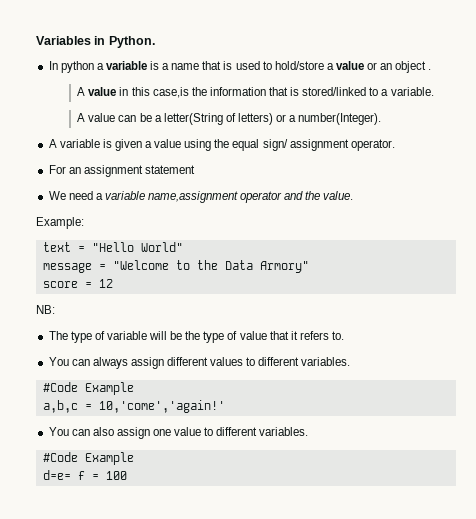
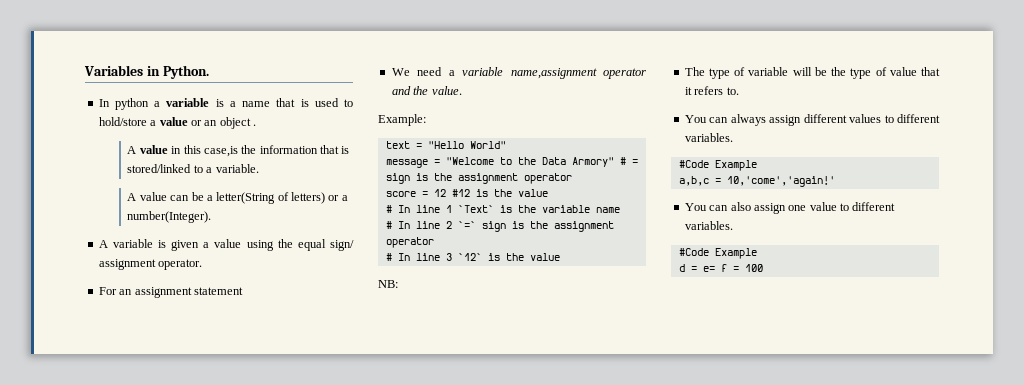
- message = "Welcome to the Data Armory"
- score = 12
+ message = "Welcome to the Data Armory" # = sign is the assignment operator
+ score = 12 #12 is the value
+ # In line 1 `Text` is the variable name
+ # In line 2 `=` sign is the assignment operator
+ # In line 3 `12` is the value
- d=e= f = 100
+ d = e= f = 100

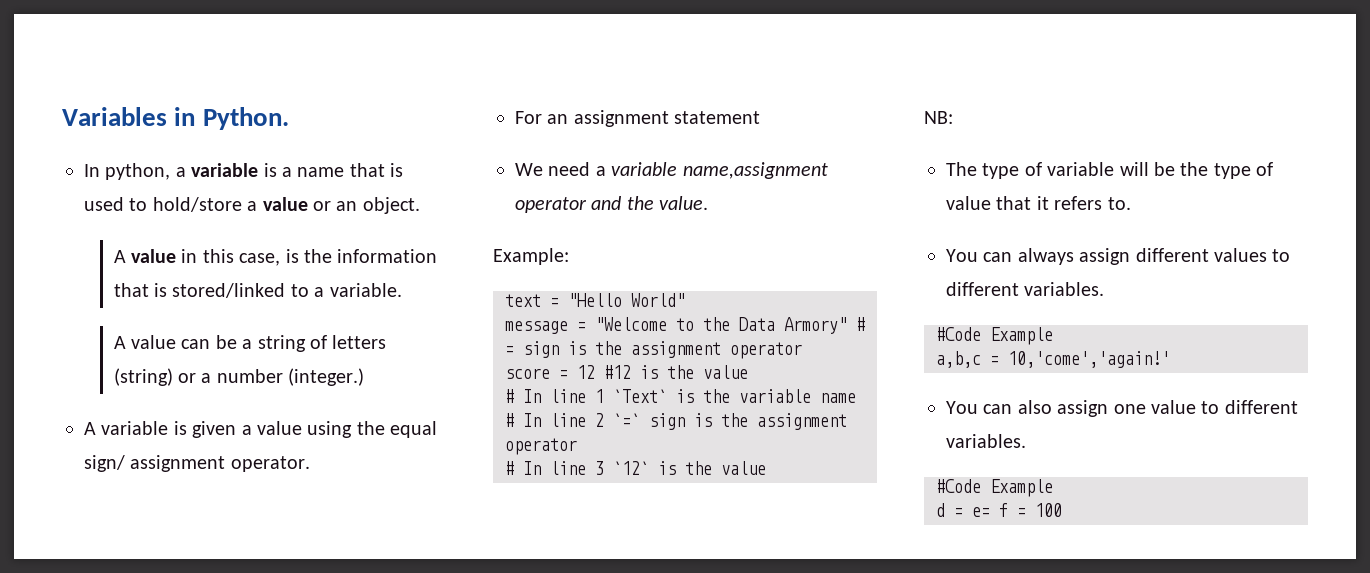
- In python a variable is a name that is used to hold/store a value or an object .
+ In python, a variable is a name that is used to hold/store a value or an object.
- A value in this case,is the information that is stored/linked to a variable.
+ A value in this case, is the information that is stored/linked to a variable.
- A value can be a letter(String of letters) or a number(Integer).
+ A value can be a string of letters (string) or a number (integer.)

